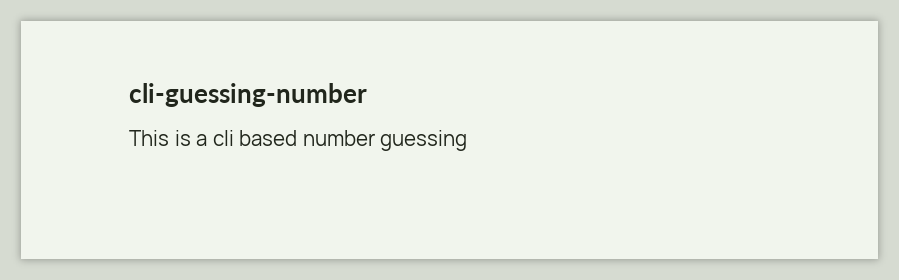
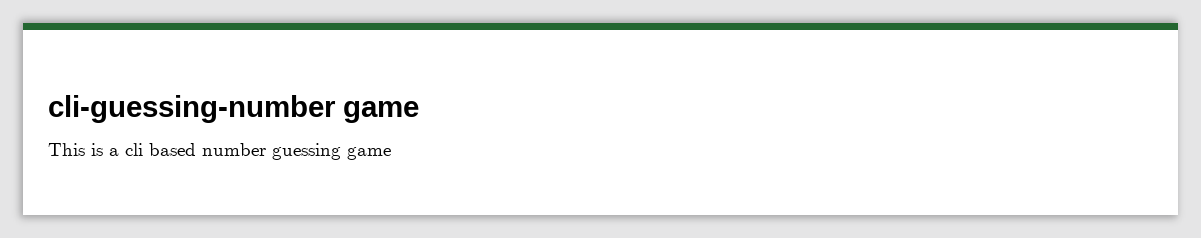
- cli-guessing-number
+ cli-guessing-number game
- This is a cli based number guessing
+ This is a cli based number guessing game

